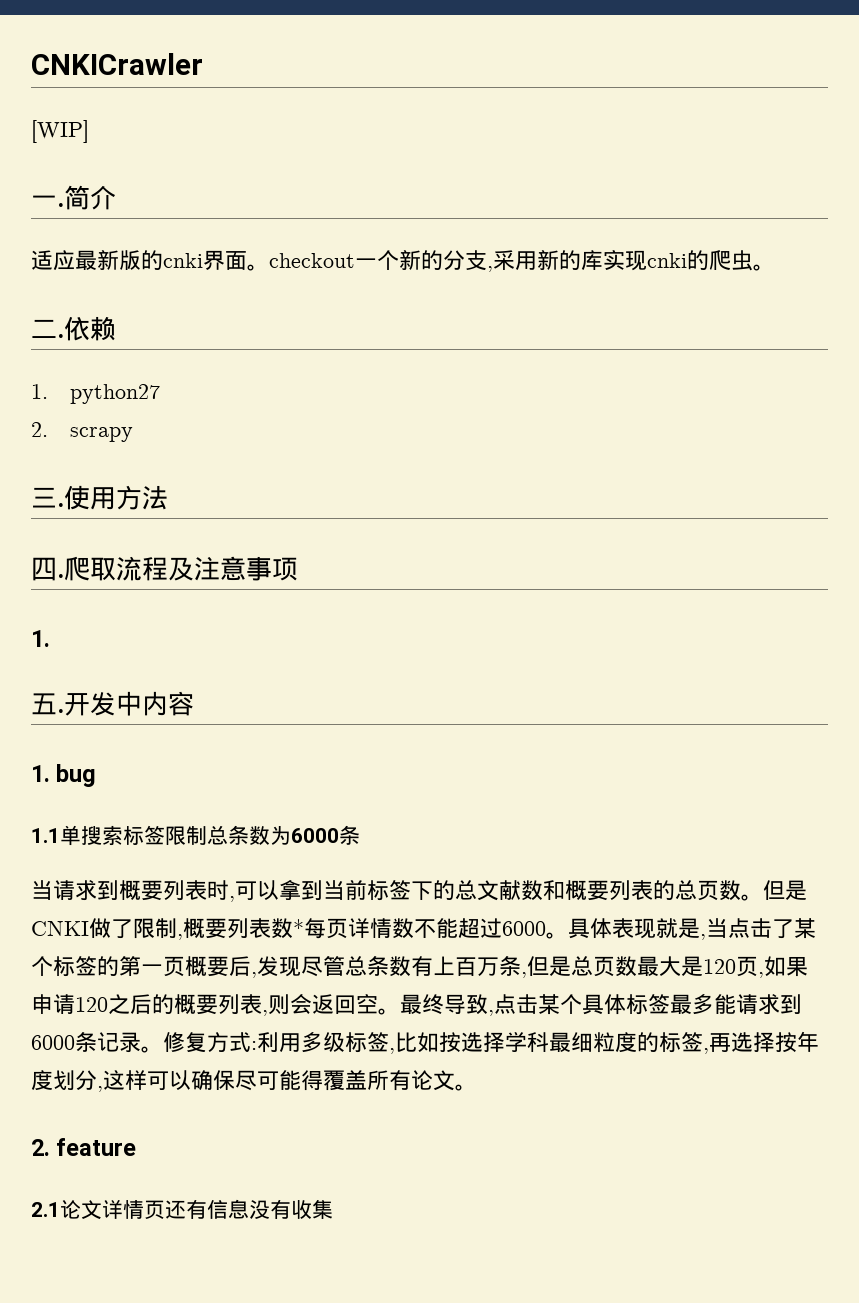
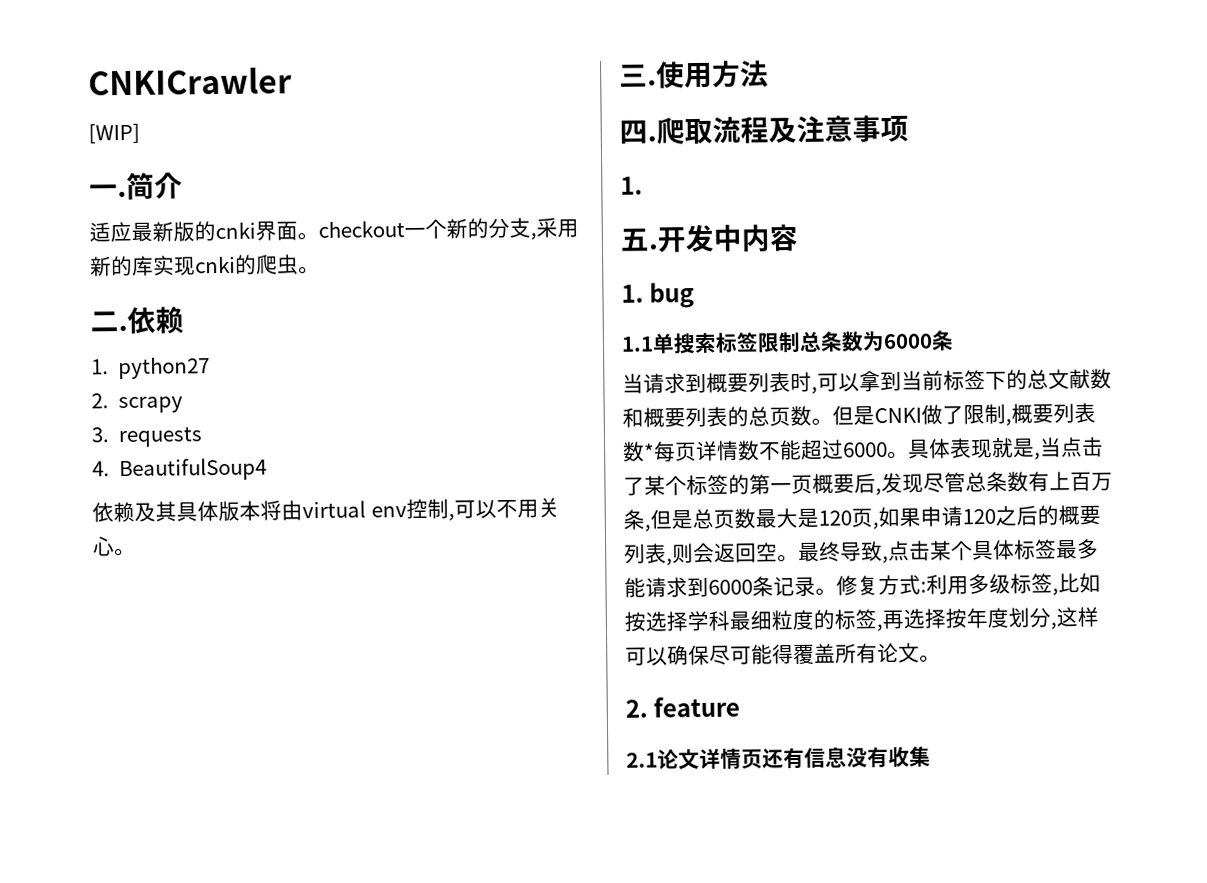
+ 3. requests
+ 4. BeautifulSoup4
+ 依赖及其具体版本将由virtual env控制,可以不用关心。

